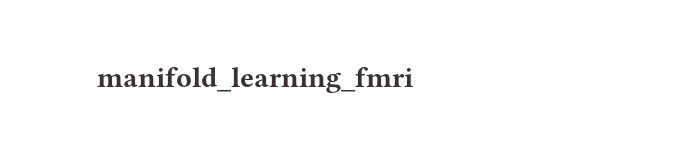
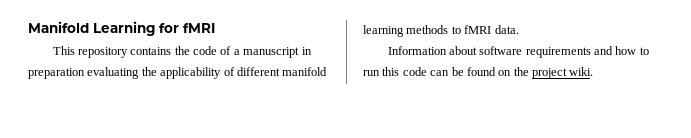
- manifold_learning_fmri
+ Manifold Learning for fMRI
+ This repository contains the code of a manuscript in preparation evaluating the applicability of different manifold learning methods to fMRI data.
+ Information about software requirements and how to run this code can be found on the project wiki.

